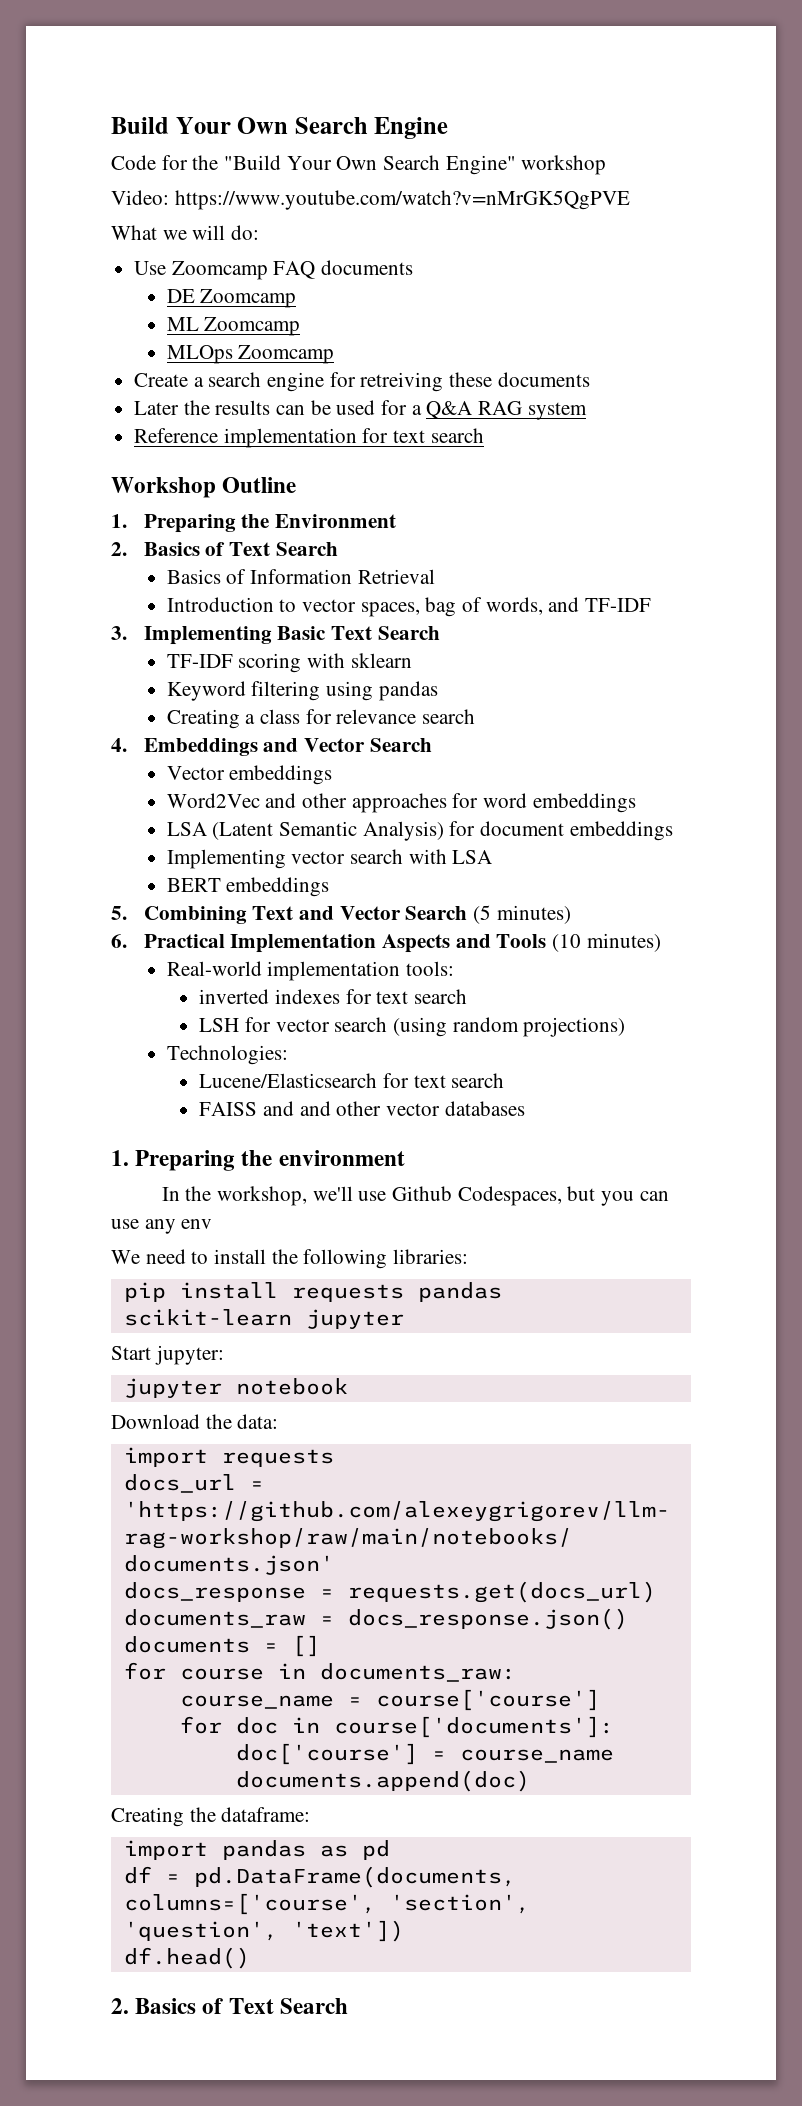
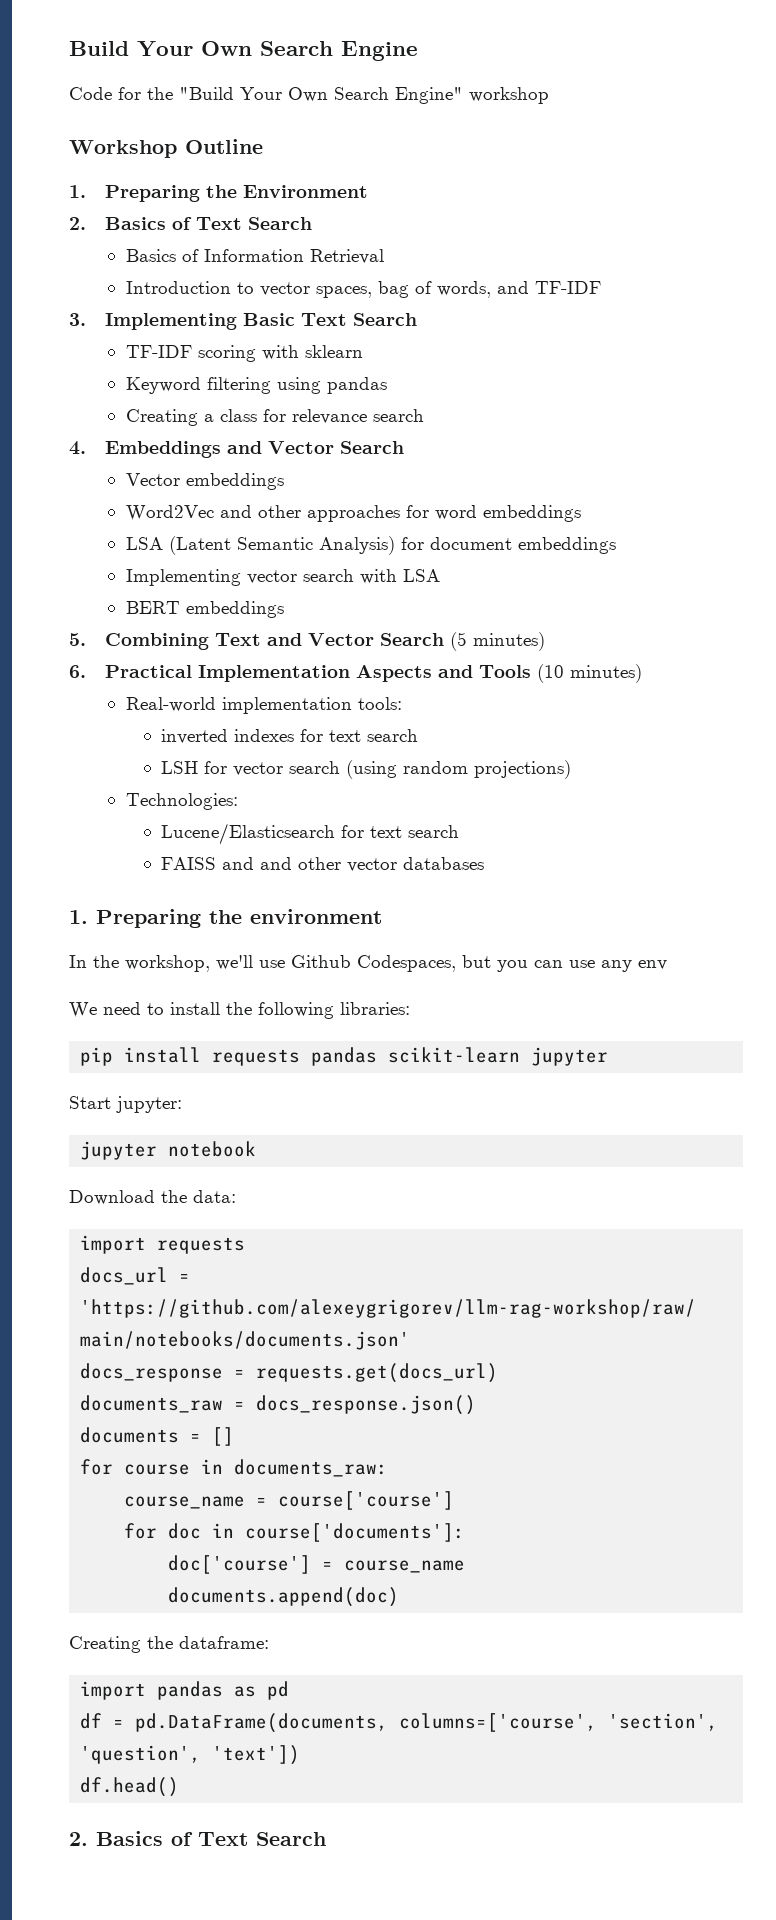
- Video: https://www.youtube.com/watch?v=nMrGK5QgPVE
- What we will do:
- Use Zoomcamp FAQ documents
- DE Zoomcamp
- ML Zoomcamp
- MLOps Zoomcamp
- Create a search engine for retreiving these documents
- Later the results can be used for a Q&A RAG system
- Reference implementation for text search

